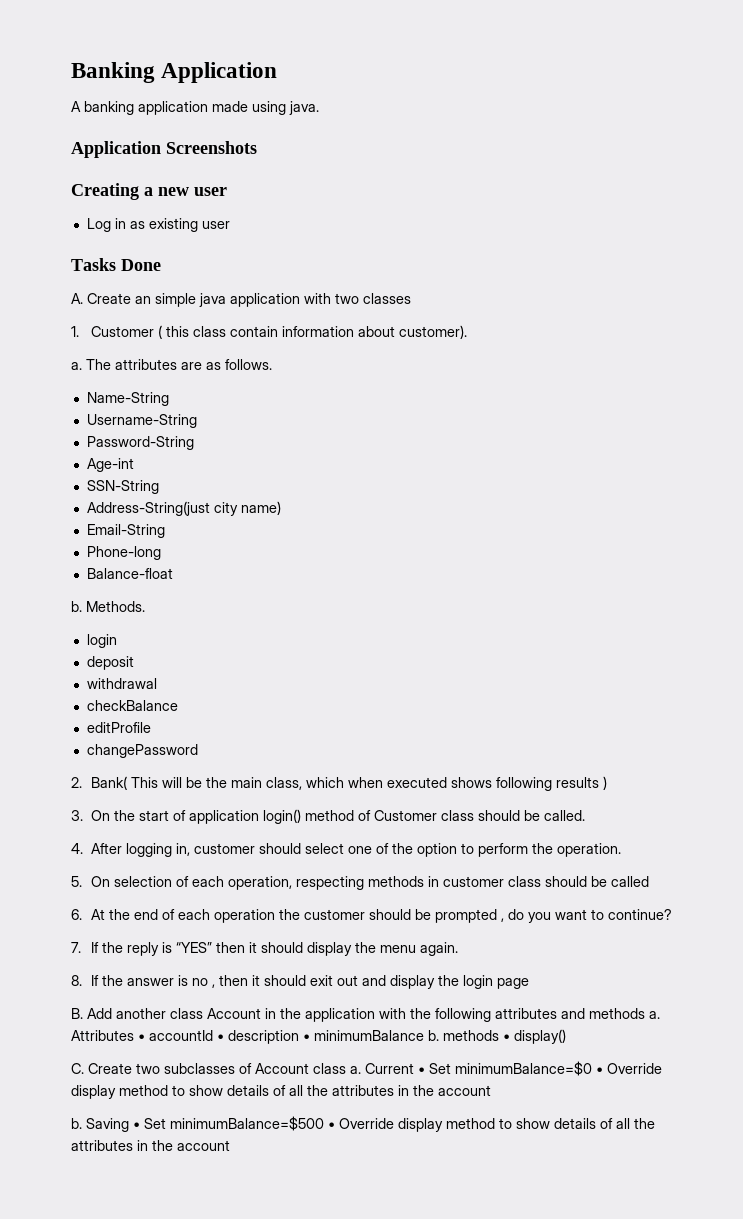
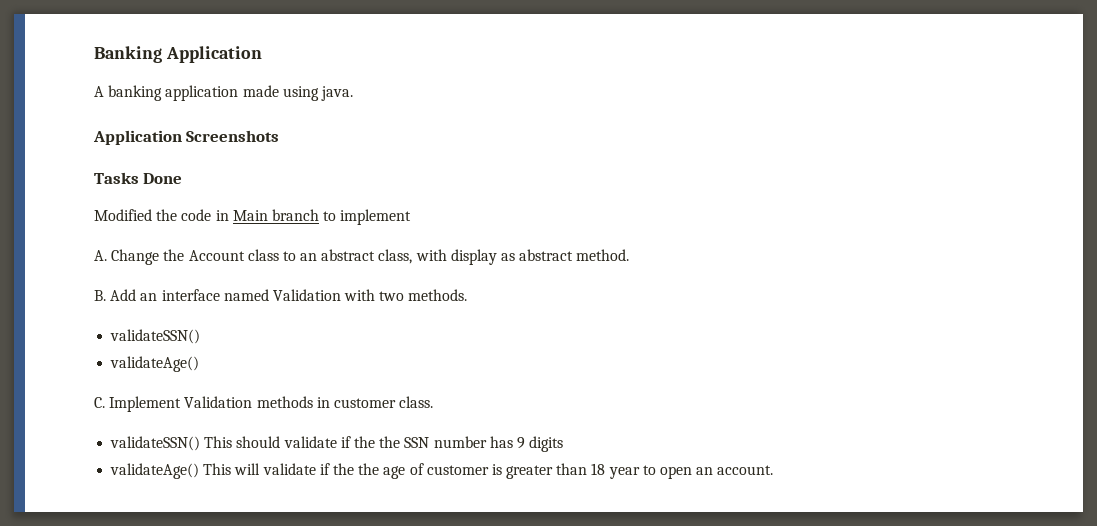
- Creating a new user
- Log in as existing user
  Tasks Done
- A. Create an simple java application with two classes
- 1. Customer ( this class contain information about customer).
- a. The attributes are as follows.
- Name-String
- Username-String
- Password-String
- Age-int
- SSN-String
- Address-String(just city name)
- Email-String
- Phone-long
- Balance-float
- b. Methods.
- login
- deposit
- withdrawal
- checkBalance
- editProfile
- changePassword
- 2. Bank( This will be the main class, which when executed shows following results )
- 3. On the start of application login() method of Customer class should be called.
- 4. After logging in, customer should select one of the option to perform the operation.
- 5. On selection of each operation, respecting methods in customer class should be called
- 6. At the end of each operation the customer should be prompted , do you want to continue?
- 7. If the reply is “YES” then it should display the menu again.
- 8. If the answer is no , then it should exit out and display the login page
- B. Add another class Account in the application with the following attributes and methods a. Attributes • accountId • description • minimumBalance b. methods • display()
- C. Create two subclasses of Account class a. Current • Set minimumBalance=$0 • Override display method to show details of all the attributes in the account
- b. Saving • Set minimumBalance=$500 • Override display method to show details of all the attributes in the account
+ Modified the code in Main branch to implement
+ A. Change the Account class to an abstract class, with display as abstract method.
+ B. Add an interface named Validation with two methods.
+ validateSSN()
+ validateAge()
+ C. Implement Validation methods in customer class.
+ validateSSN() This should validate if the the SSN number has 9 digits
+ validateAge() This will validate if the the age of customer is greater than 18 year to open an account.

